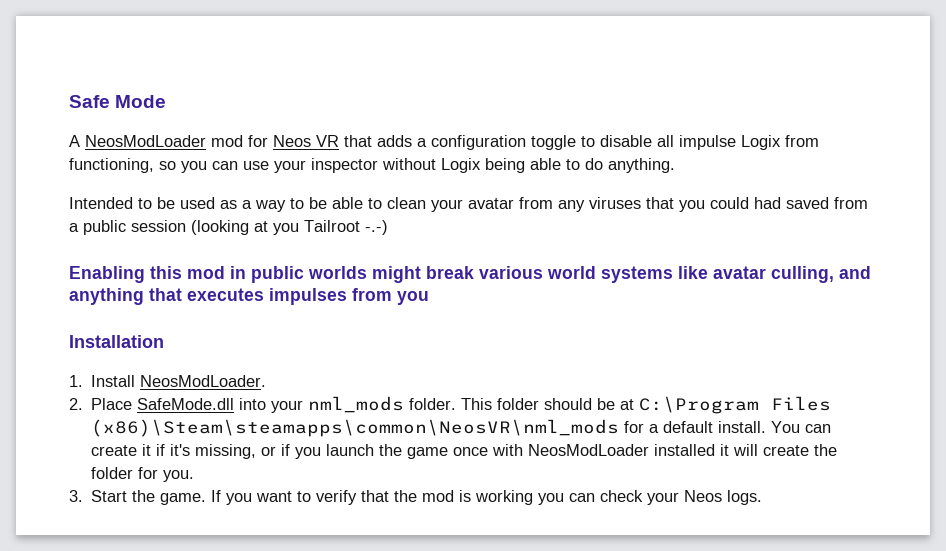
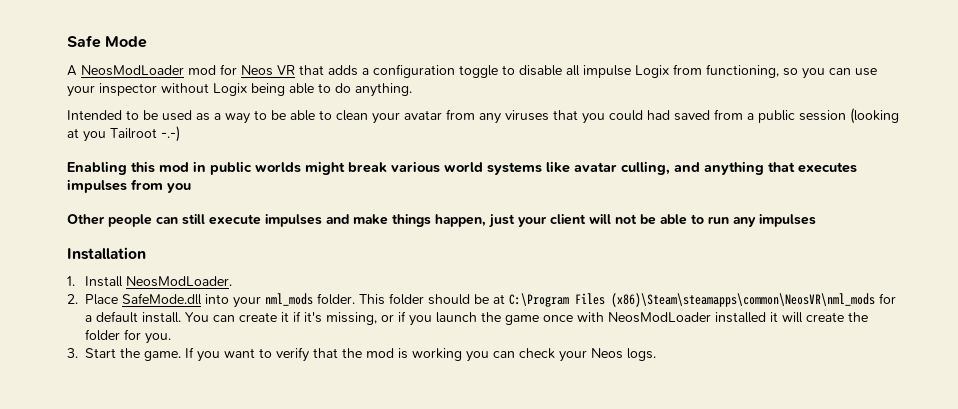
+ Other people can still execute impulses and make things happen, just your client will not be able to run any impulses

